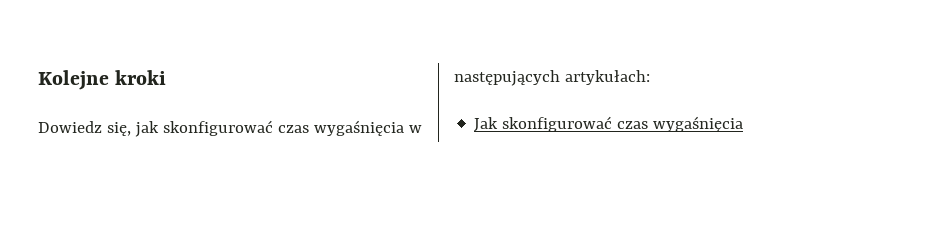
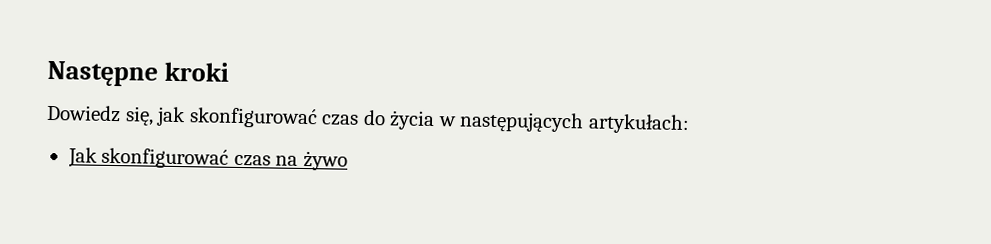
- Kolejne kroki
+ Następne kroki
- Dowiedz się, jak skonfigurować czas wygaśnięcia w następujących artykułach:
+ Dowiedz się, jak skonfigurować czas do życia w następujących artykułach:
- Jak skonfigurować czas wygaśnięcia
+ Jak skonfigurować czas na żywo

